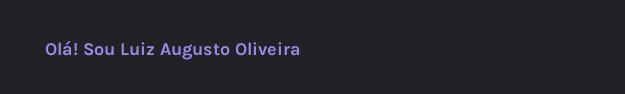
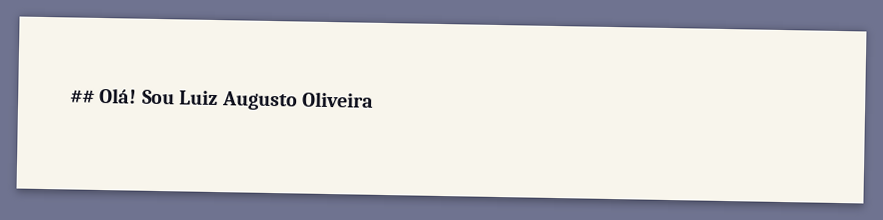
- Olá!
+ ## Olá!

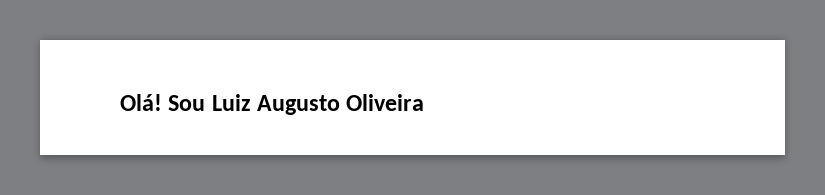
- ## Olá!
+ Olá!

